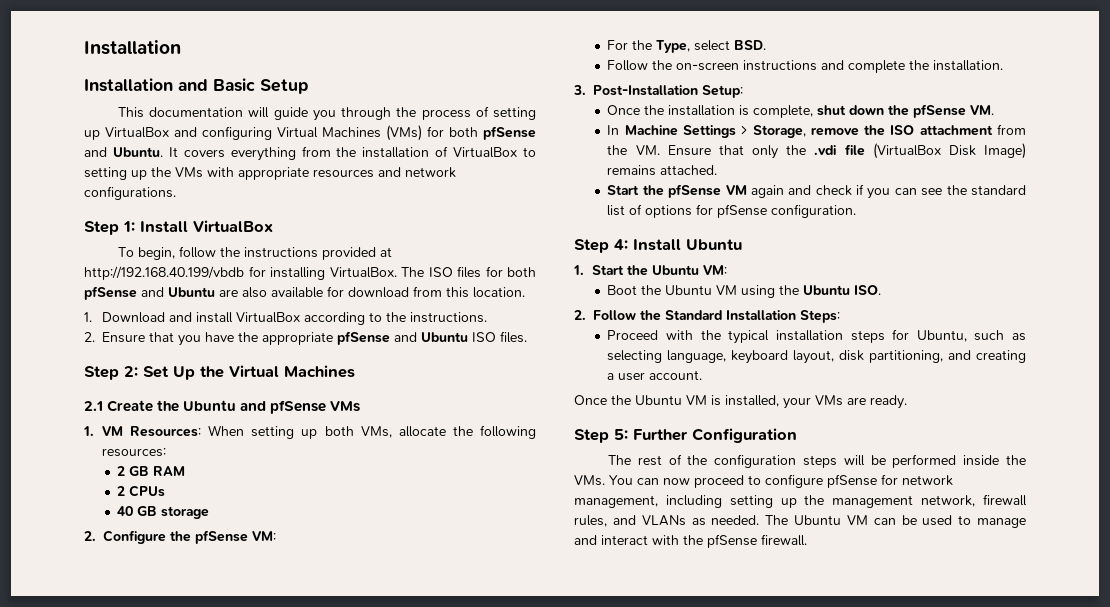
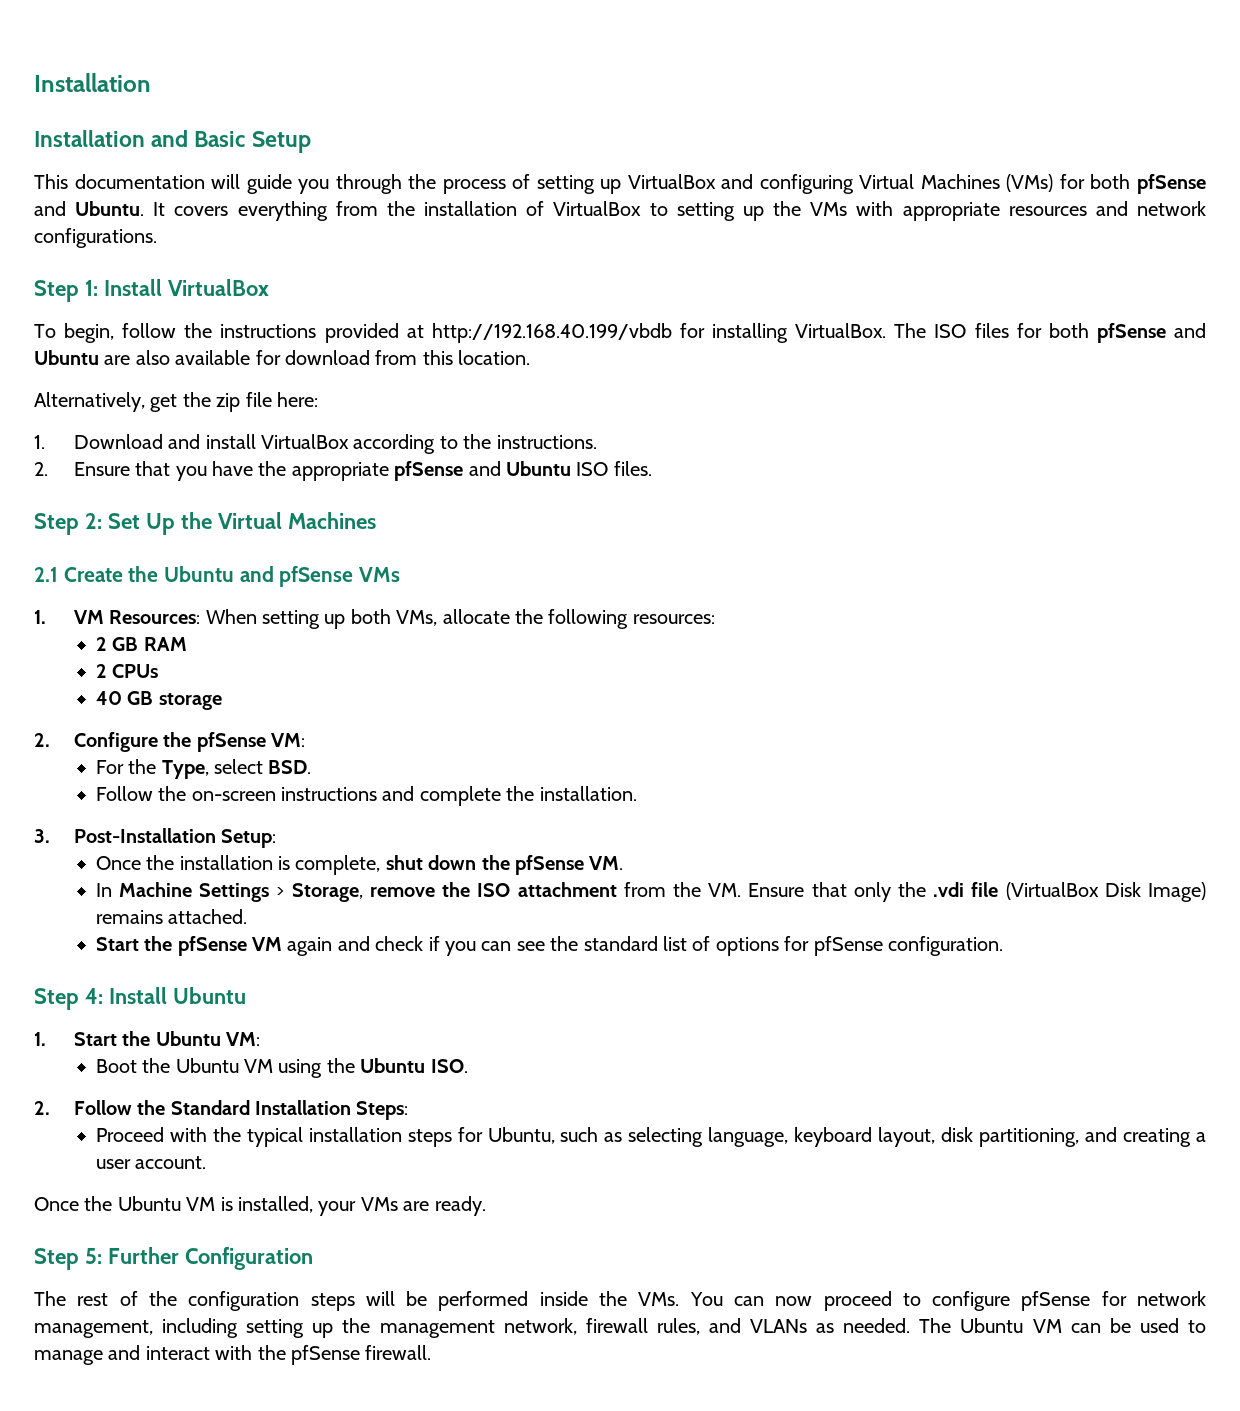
+ Alternatively, get the zip file here:

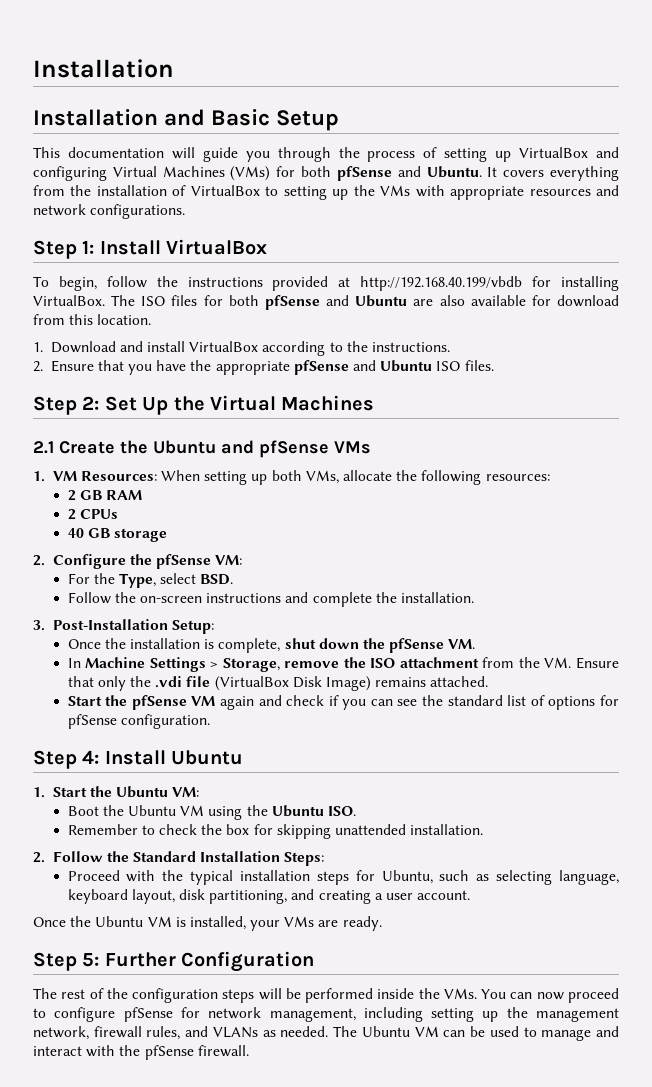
- Alternatively, get the zip file here:
+ Remember to check the box for skipping unattended installation.

